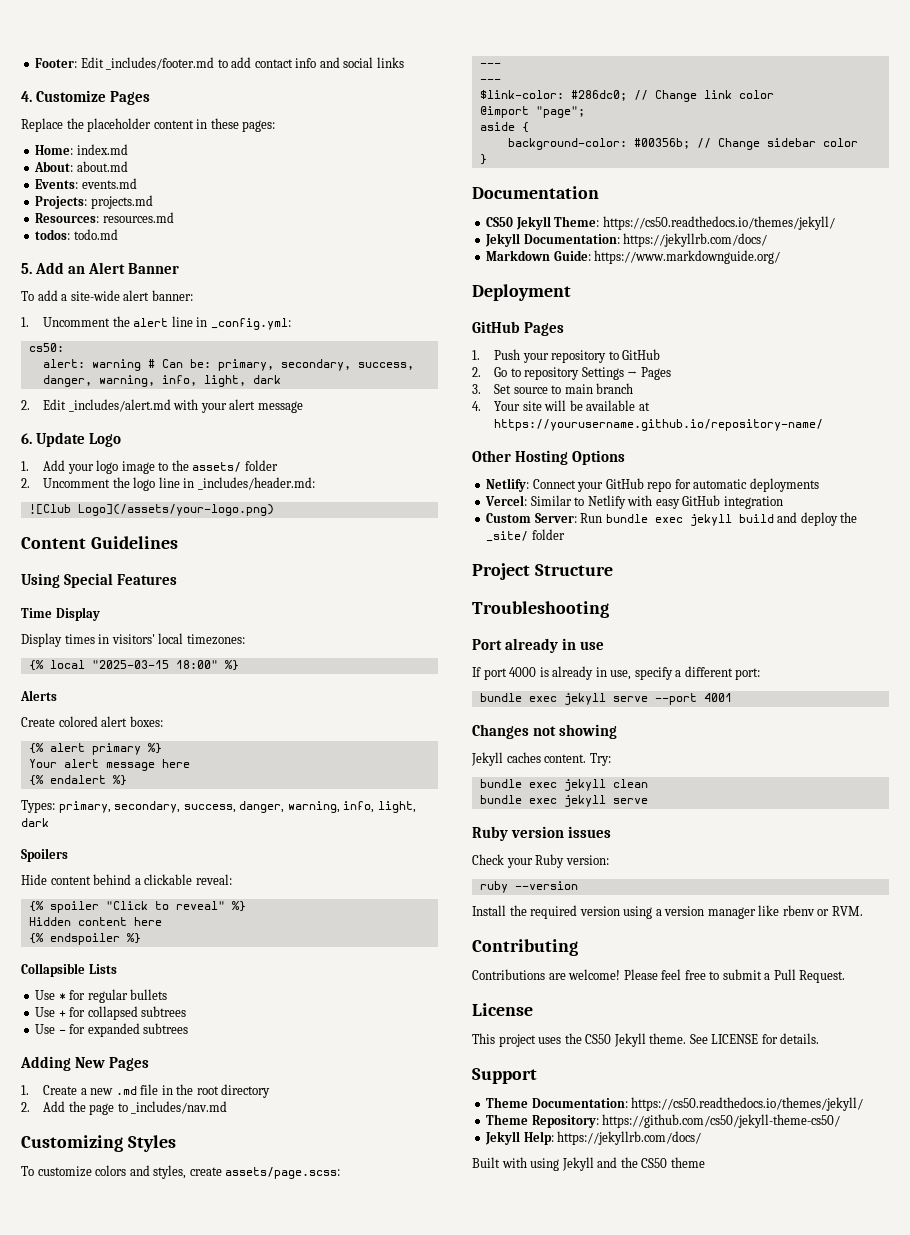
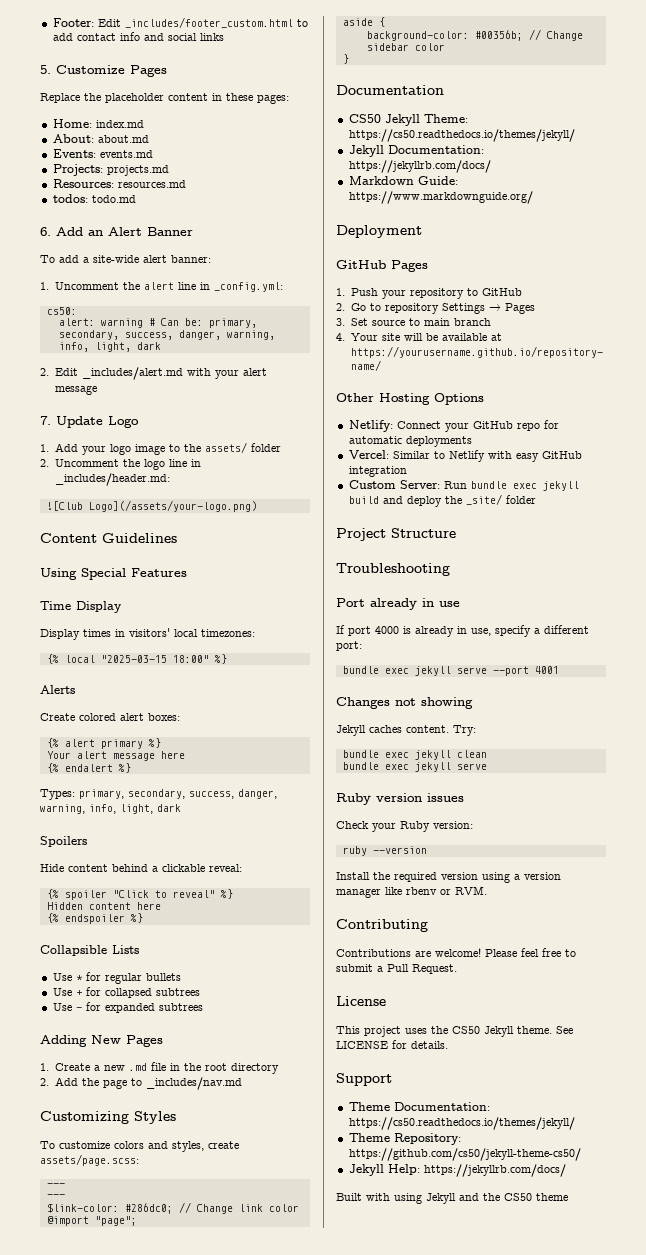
- Footer: Edit _includes/footer.md to add contact info and social links
+ Footer: Edit _includes/footer_custom.html to add contact info and social links
- 4. Customize Pages
+ 5. Customize Pages
- 5. Add an Alert Banner
+ 6. Add an Alert Banner
- 6. Update Logo
+ 7. Update Logo

